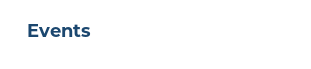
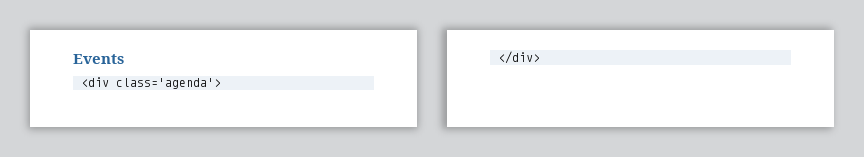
+ <div class='agenda'>
+ </div>

